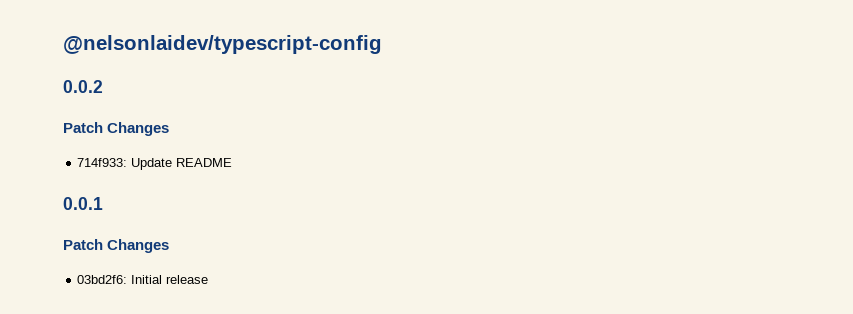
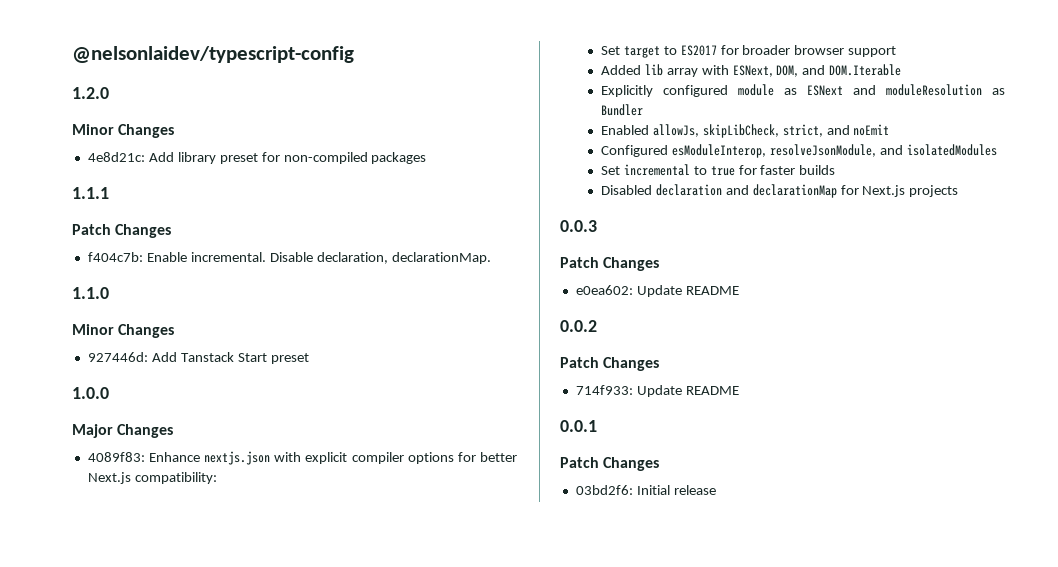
+ 1.2.0
+ Minor Changes
+ 4e8d21c: Add library preset for non-compiled packages
+ 1.1.1
+ Patch Changes
+ f404c7b: Enable incremental. Disable declaration, declarationMap.
+ 1.1.0
+ Minor Changes
+ 927446d: Add Tanstack Start preset
+ 1.0.0
+ Major Changes
+ 4089f83: Enhance nextjs.json with explicit compiler options for better Next.js compatibility:
+ Set target to ES2017 for broader browser support
+ Added lib array with ESNext, DOM, and DOM.Iterable
+ Explicitly configured module as ESNext and moduleResolution as Bundler
+ Enabled allowJs, skipLibCheck, strict, and noEmit
+ Configured esModuleInterop, resolveJsonModule, and isolatedModules
+ Set incremental to true for faster builds
+ Disabled declaration and declarationMap for Next.js projects
+ 0.0.3
+ Patch Changes
+ e0ea602: Update README

